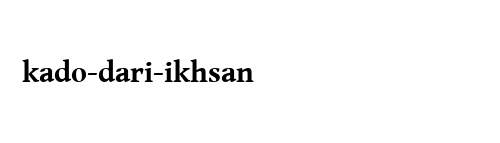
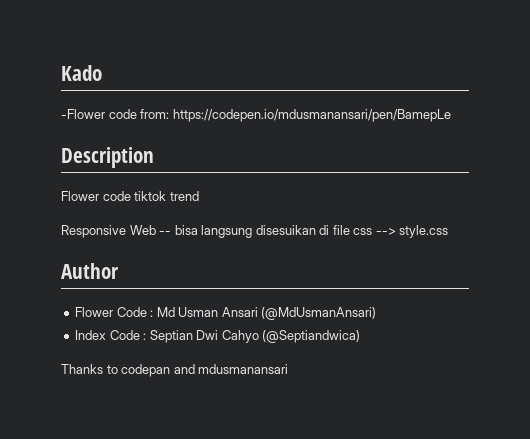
- kado-dari-ikhsan
+ Kado
+ -Flower code from: https://codepen.io/mdusmanansari/pen/BamepLe
+ Description
+ Flower code tiktok trend
+ Responsive Web -- bisa langsung disesuikan di file css --> style.css
+ Author
+ Flower Code : Md Usman Ansari (@MdUsmanAnsari)
+ Index Code : Septian Dwi Cahyo (@Septiandwica)
+ Thanks to codepan and mdusmanansari

